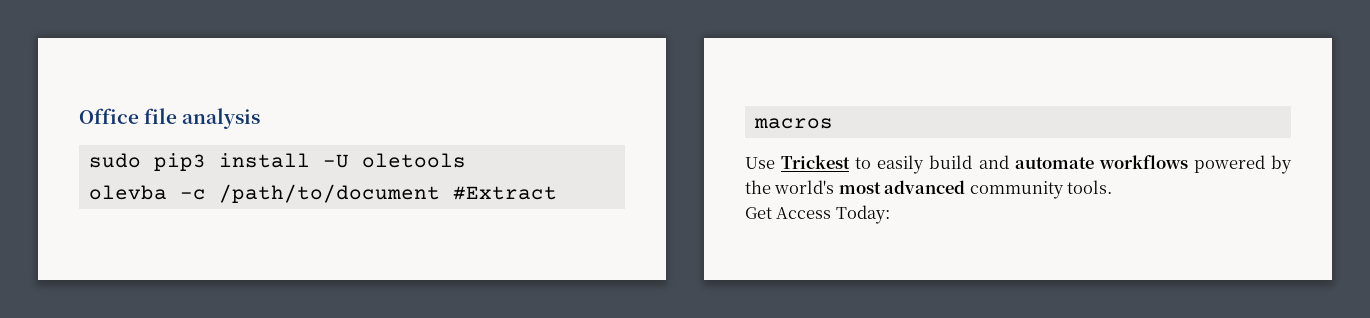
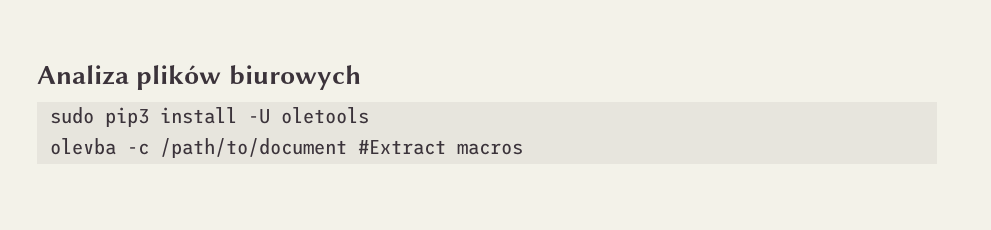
- Office file analysis
+ Analiza plików biurowych
- Use Trickest to easily build and automate workflows powered by the world's most advanced community tools.
- Get Access Today:

